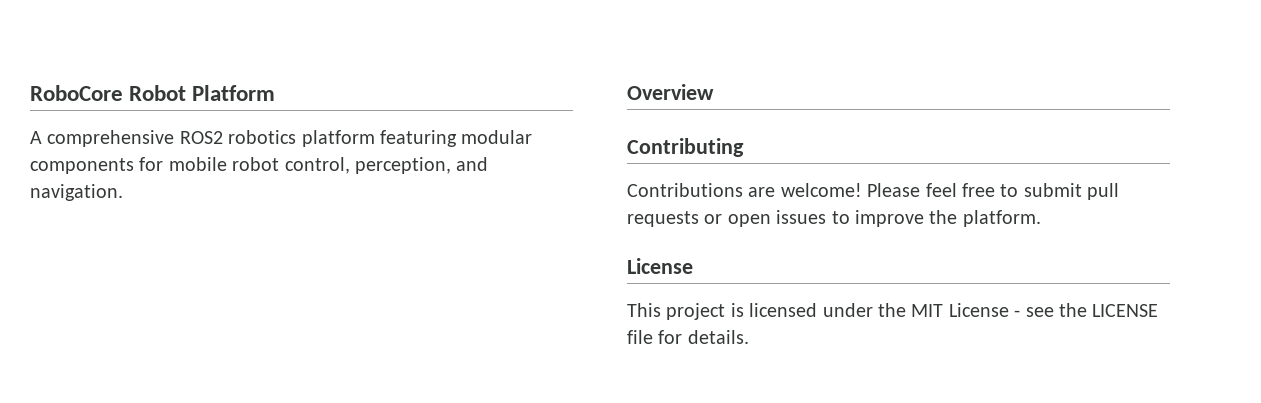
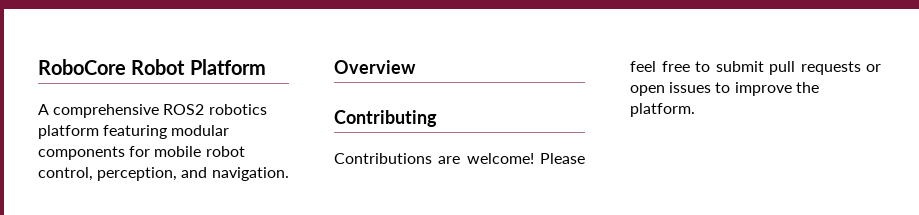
  Please feel free to submit pull requests or open issues to improve the platform.
- License
- This project is licensed under the MIT License - see the LICENSE file for details.

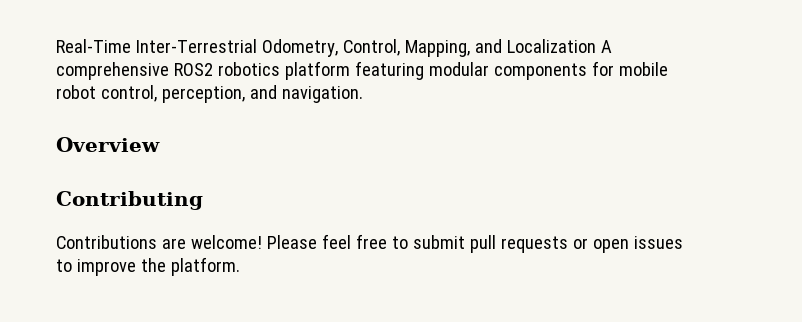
- RoboCore Robot Platform
- A comprehensive ROS2 robotics platform featuring modular components for mobile robot control, perception, and navigation.
+ Real-Time Inter-Terrestrial Odometry, Control, Mapping, and Localization A comprehensive ROS2 robotics platform featuring modular components for mobile robot control, perception, and navigation.

